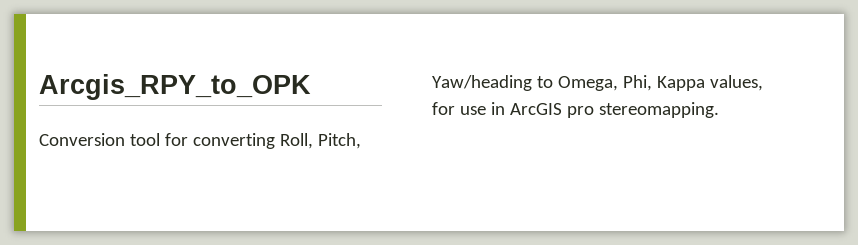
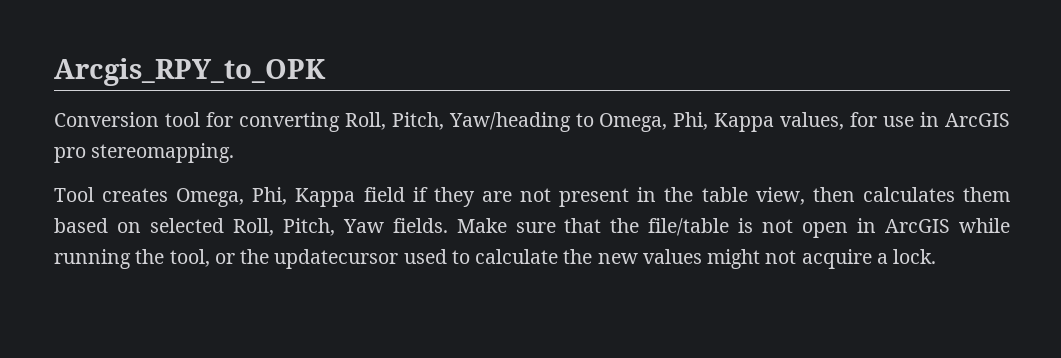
+ Tool creates Omega, Phi, Kappa field if they are not present in the table view, then calculates them based on selected Roll, Pitch, Yaw fields. Make sure that the file/table is not open in ArcGIS while running the tool, or the updatecursor used to calculate the new values might not acquire a lock.

